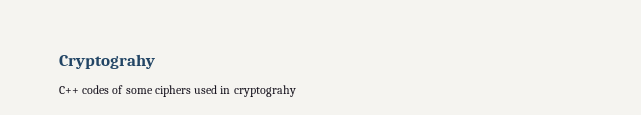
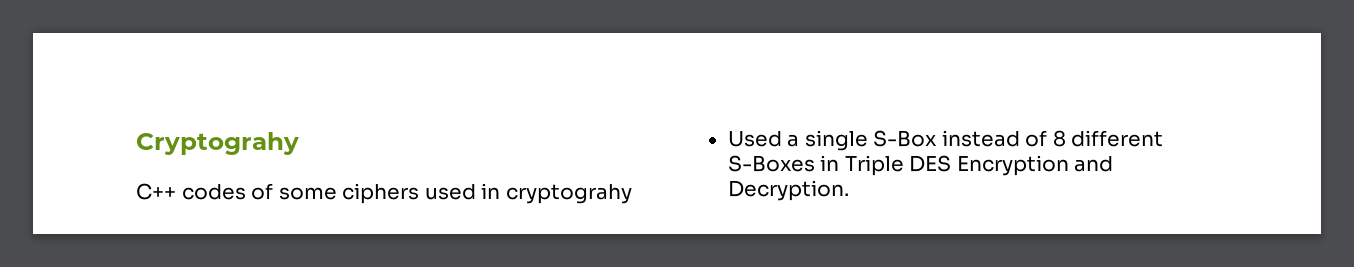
+ Used a single S-Box instead of 8 different S-Boxes in Triple DES Encryption and Decryption.

